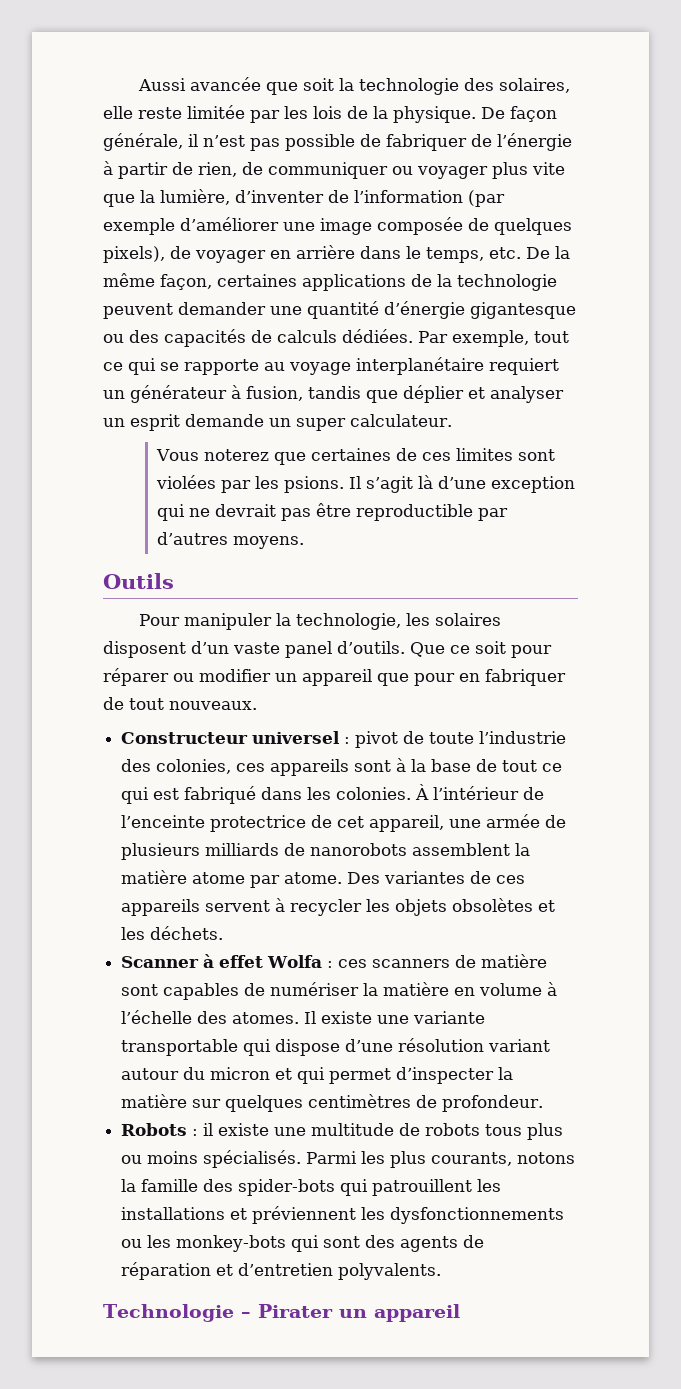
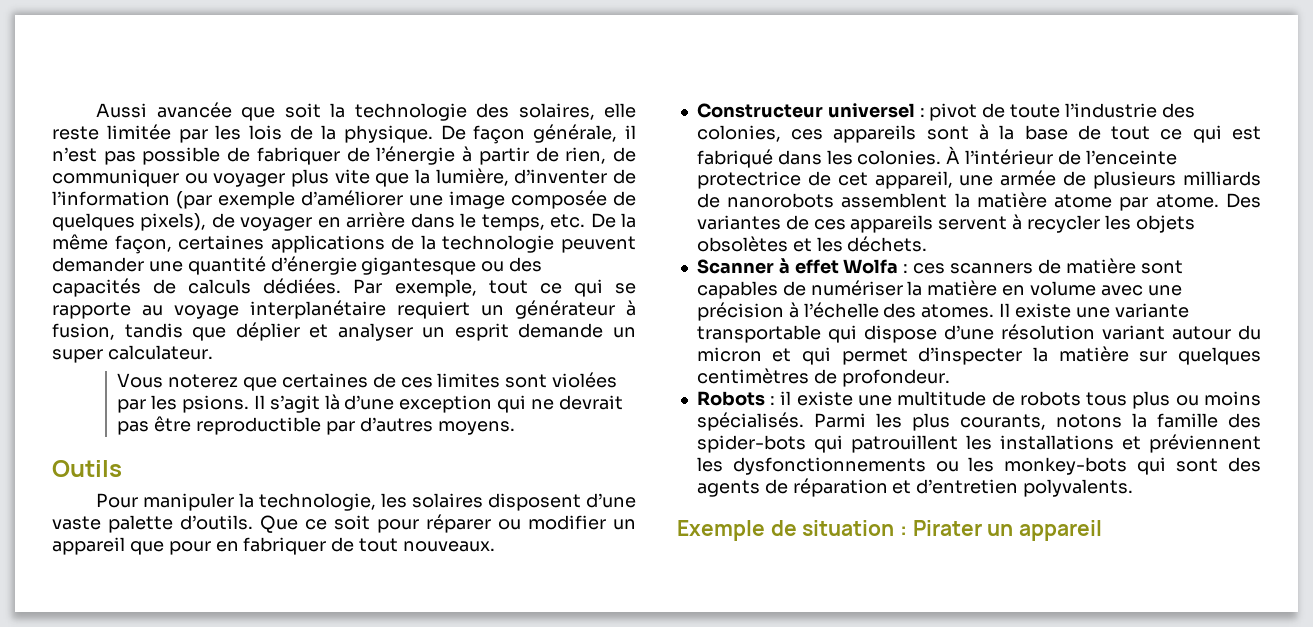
- Pour manipuler la technologie, les solaires disposent d’un vaste panel d’outils.
+ Pour manipuler la technologie, les solaires disposent d’une vaste palette d’outils.
- Scanner à effet Wolfa : ces scanners de matière sont capables de numériser la matière en volume à l’échelle des atomes.
+ Scanner à effet Wolfa : ces scanners de matière sont capables de numériser la matière en volume avec une précision à l’échelle des atomes.
- Technologie – Pirater un appareil
+ Exemple de situation : Pirater un appareil

